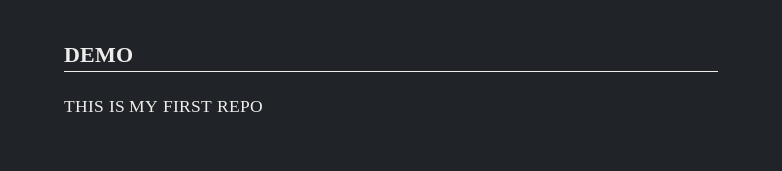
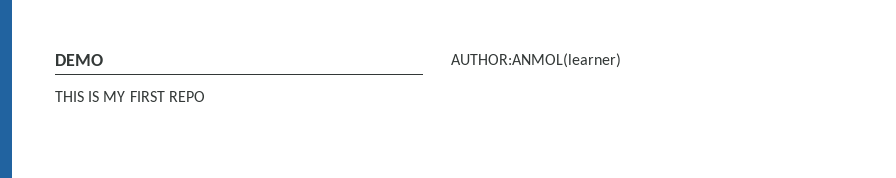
+ AUTHOR:ANMOL(learner)

